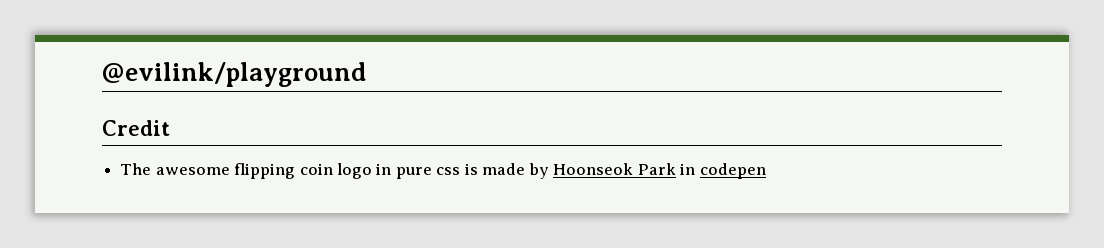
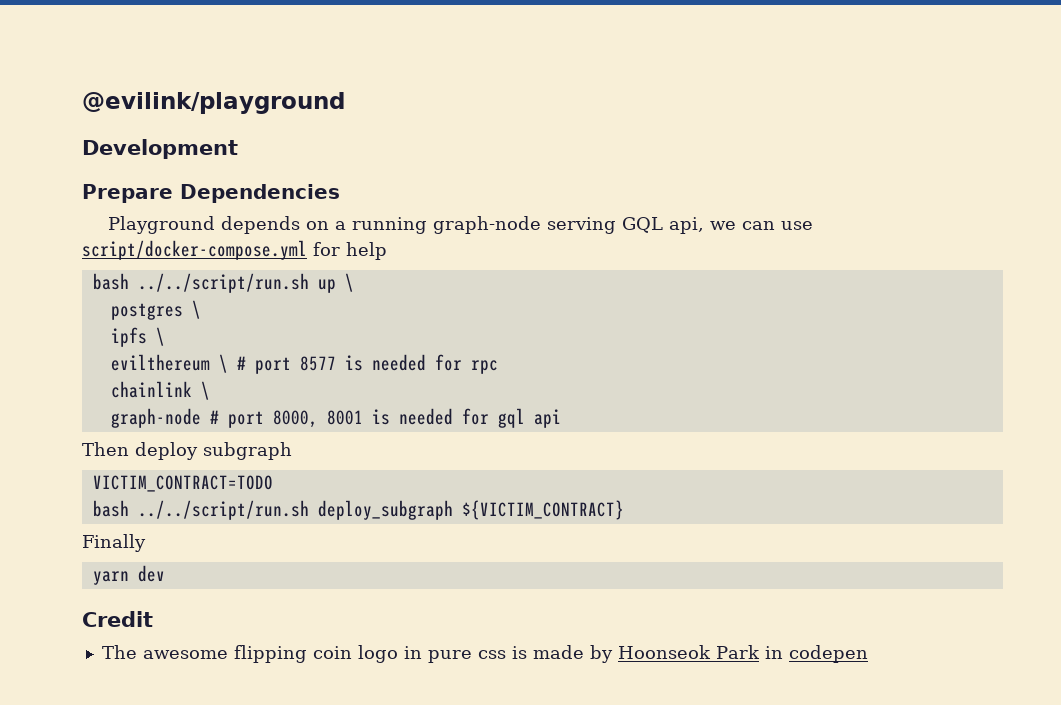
+ Development
+ Prepare Dependencies
+ Playground depends on a running graph-node serving GQL api, we can use script/docker-compose.yml for help
+ bash ../../script/run.sh up \
+ postgres \
+ ipfs \
+ evilthereum \ # port 8577 is needed for rpc
+ chainlink \
+ graph-node # port 8000, 8001 is needed for gql api
+ Then deploy subgraph
+ VICTIM_CONTRACT=TODO
+ bash ../../script/run.sh deploy_subgraph ${VICTIM_CONTRACT}
+ Finally
+ yarn dev

